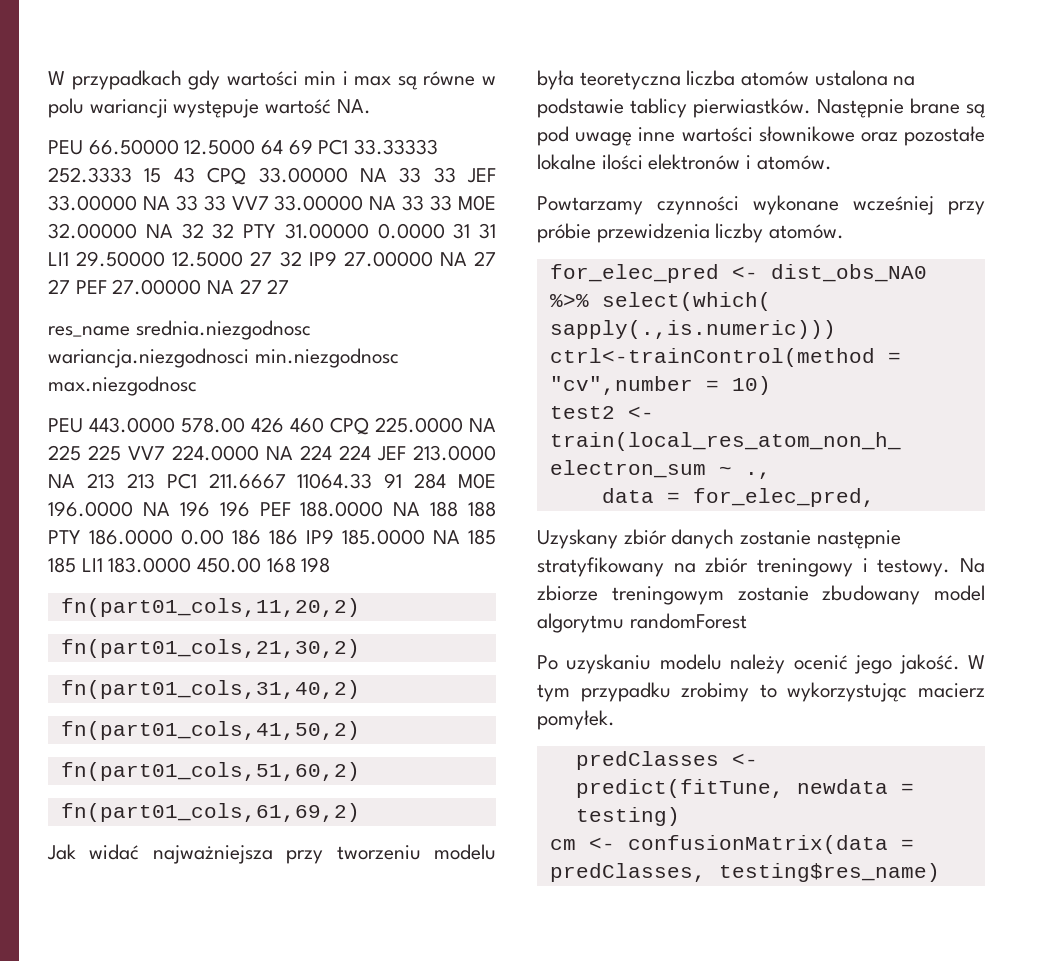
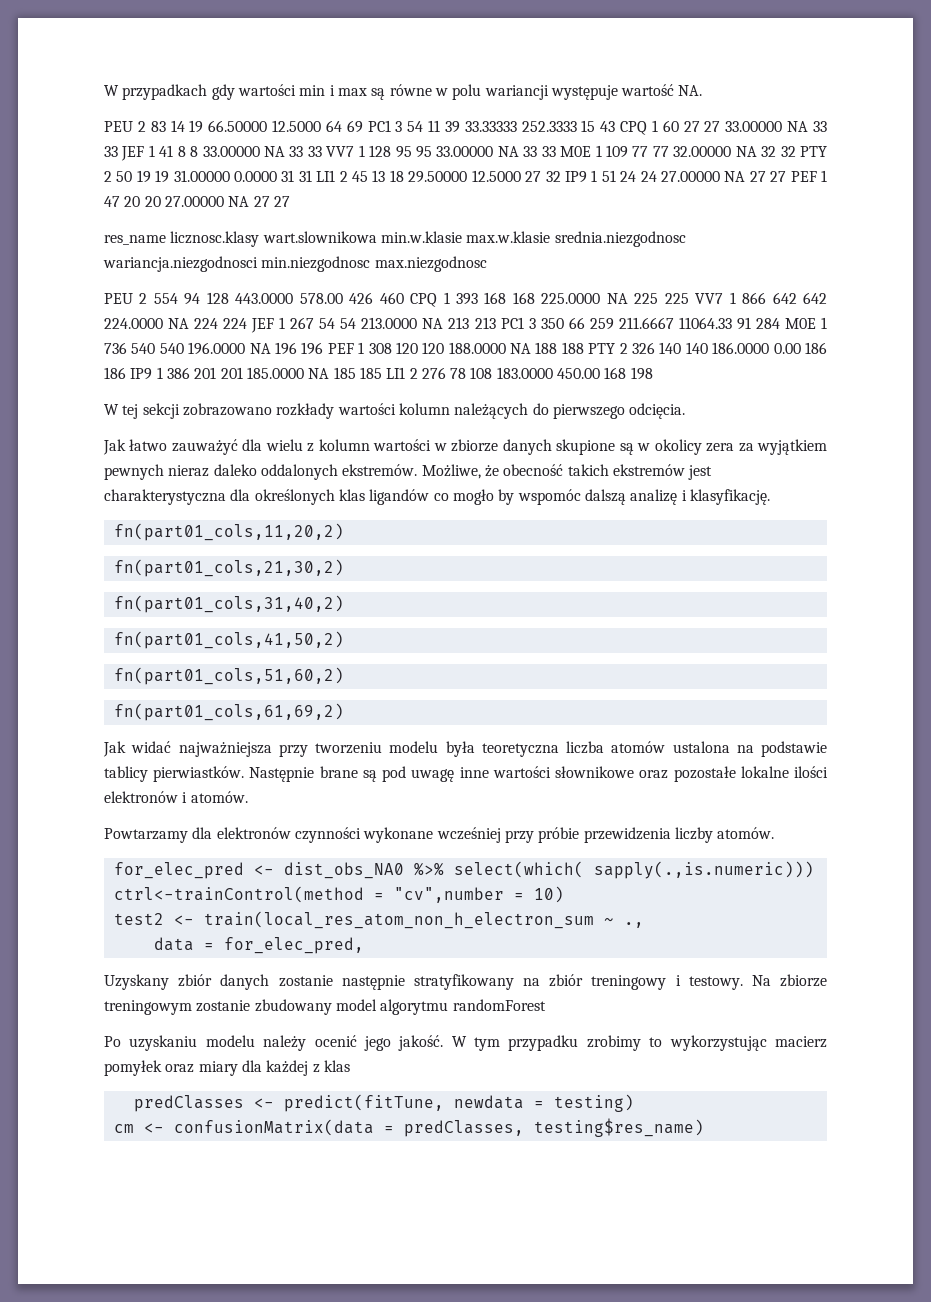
- PEU 66.50000 12.5000 64 69 PC1 33.33333 252.3333 15 43 CPQ 33.00000 NA 33 33 JEF 33.00000 NA 33 33 VV7 33.00000 NA 33 33 M0E 32.00000 NA 32 32 PTY 31.00000 0.0000 31 31 LI1 29.50000 12.5000 27 32 IP9 27.00000 NA 27 27 PEF 27.00000 NA 27 27
+ PEU 2 83 14 19 66.50000 12.5000 64 69 PC1 3 54 11 39 33.33333 252.3333 15 43 CPQ 1 60 27 27 33.00000 NA 33 33 JEF 1 41 8 8 33.00000 NA 33 33 VV7 1 128 95 95 33.00000 NA 33 33 M0E 1 109 77 77 32.00000 NA 32 32 PTY 2 50 19 19 31.00000 0.0000 31 31 LI1 2 45 13 18 29.50000 12.5000 27 32 IP9 1 51 24 24 27.00000 NA 27 27 PEF 1 47 20 20 27.00000 NA 27 27
- res_name srednia.niezgodnosc wariancja.niezgodnosci min.niezgodnosc max.niezgodnosc
+ res_name licznosc.klasy wart.slownikowa min.w.klasie max.w.klasie srednia.niezgodnosc wariancja.niezgodnosci min.niezgodnosc max.niezgodnosc
- PEU 443.0000 578.00 426 460 CPQ 225.0000 NA 225 225 VV7 224.0000 NA 224 224 JEF 213.0000 NA 213 213 PC1 211.6667 11064.33 91 284 M0E 196.0000 NA 196 196 PEF 188.0000 NA 188 188 PTY 186.0000 0.00 186 186 IP9 185.0000 NA 185 185 LI1 183.0000 450.00 168 198
+ PEU 2 554 94 128 443.0000 578.00 426 460 CPQ 1 393 168 168 225.0000 NA 225 225 VV7 1 866 642 642 224.0000 NA 224 224 JEF 1 267 54 54 213.0000 NA 213 213 PC1 3 350 66 259 211.6667 11064.33 91 284 M0E 1 736 540 540 196.0000 NA 196 196 PEF 1 308 120 120 188.0000 NA 188 188 PTY 2 326 140 140 186.0000 0.00 186 186 IP9 1 386 201 201 185.0000 NA 185 185 LI1 2 276 78 108 183.0000 450.00 168 198
+ W tej sekcji zobrazowano rozkłady wartości kolumn należących do pierwszego odcięcia.
+ Jak łatwo zauważyć dla wielu z kolumn wartości w zbiorze danych skupione są w okolicy zera za wyjątkiem pewnych nieraz daleko oddalonych ekstremów. Możliwe, że obecność takich ekstremów jest charakterystyczna dla określonych klas ligandów co mogło by wspomóc dalszą analizę i klasyfikację.
- Powtarzamy czynności wykonane wcześniej przy próbie przewidzenia liczby atomów.
+ Powtarzamy dla elektronów czynności wykonane wcześniej przy próbie przewidzenia liczby atomów.
- W tym przypadku zrobimy to wykorzystując macierz pomyłek.
+ W tym przypadku zrobimy to wykorzystując macierz pomyłek oraz miary dla każdej z klas

